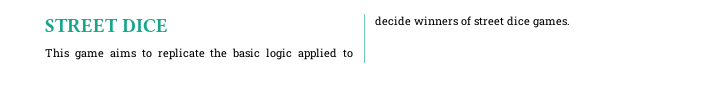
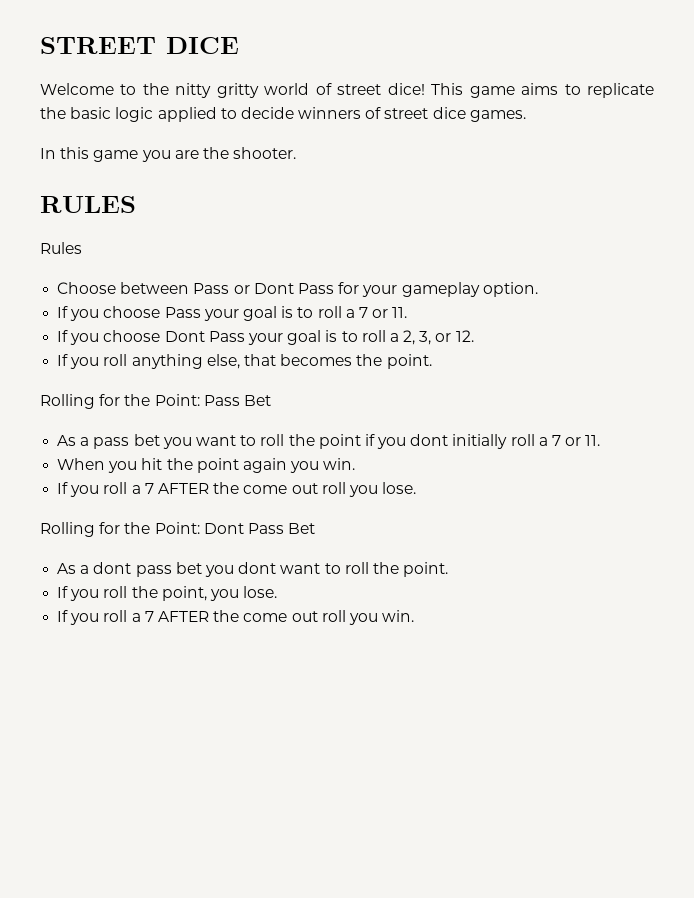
+ Welcome to the nitty gritty world of street dice!
+ In this game you are the shooter.
+ RULES
+ Rules
+ Choose between Pass or Dont Pass for your gameplay option.
+ If you choose Pass your goal is to roll a 7 or 11.
+ If you choose Dont Pass your goal is to roll a 2, 3, or 12.
+ If you roll anything else, that becomes the point.
+ Rolling for the Point: Pass Bet
+ As a pass bet you want to roll the point if you dont initially roll a 7 or 11.
+ When you hit the point again you win.
+ If you roll a 7 AFTER the come out roll you lose.
+ Rolling for the Point: Dont Pass Bet
+ As a dont pass bet you dont want to roll the point.
+ If you roll the point, you lose.
+ If you roll a 7 AFTER the come out roll you win.

